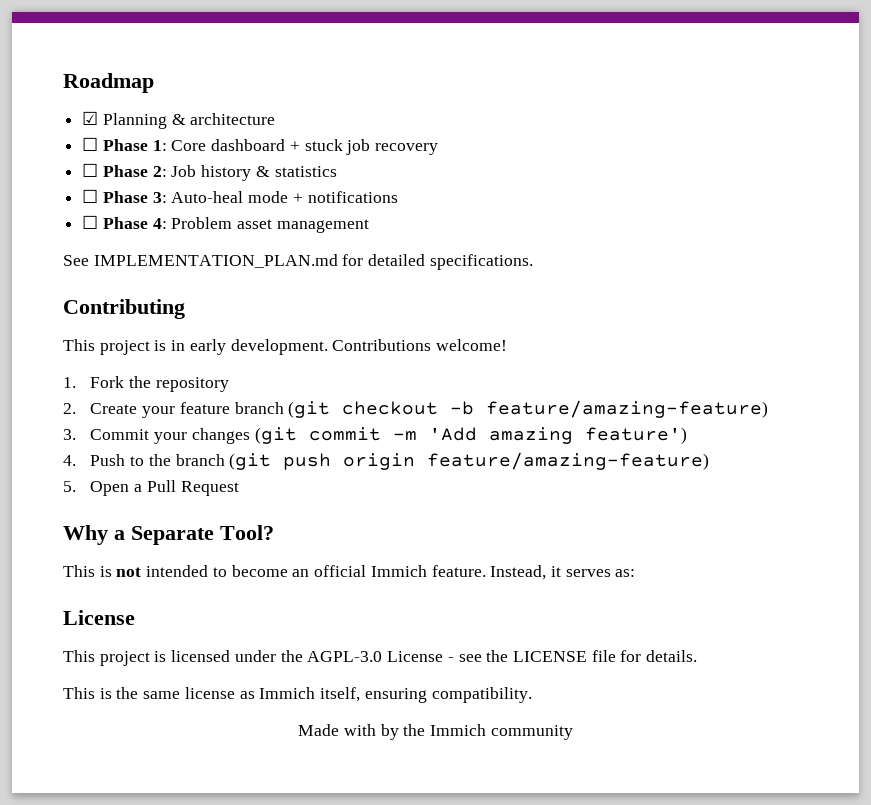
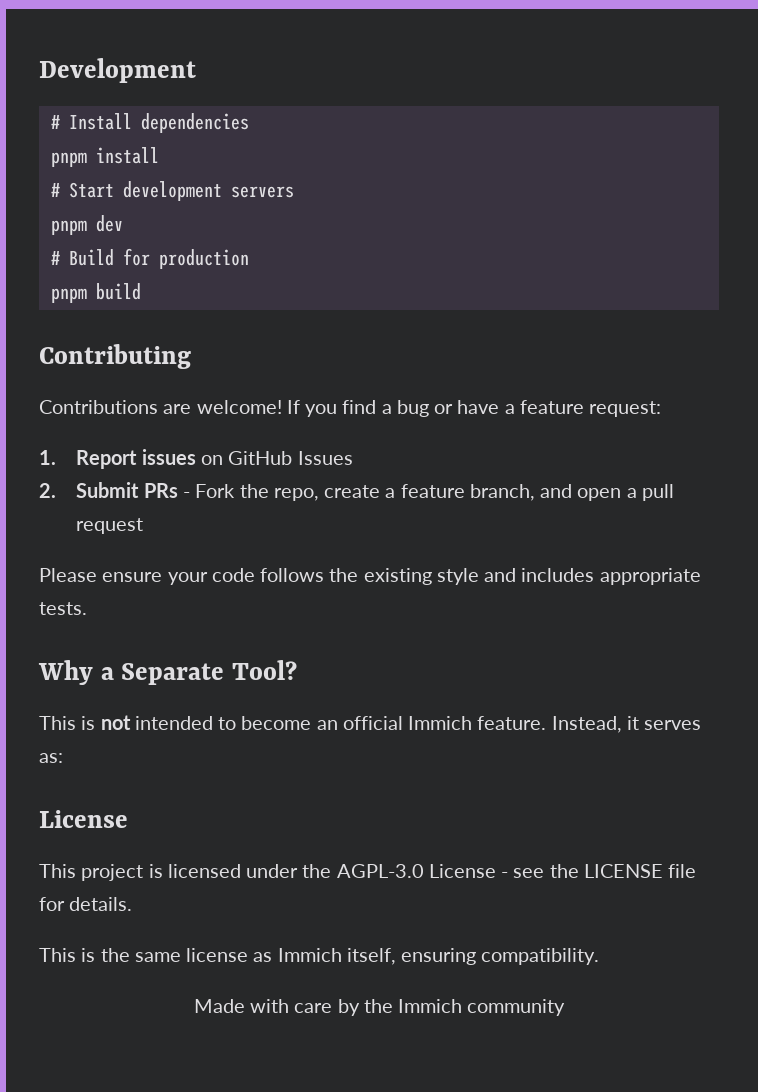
- Roadmap
- ☑ Planning & architecture
- ☐ Phase 1: Core dashboard + stuck job recovery
- ☐ Phase 2: Job history & statistics
- ☐ Phase 3: Auto-heal mode + notifications
- ☐ Phase 4: Problem asset management
- See IMPLEMENTATION_PLAN.md for detailed specifications.
+ Development
+ # Install dependencies
+ pnpm install
+ # Start development servers
+ pnpm dev
+ # Build for production
+ pnpm build
  Contributing
- This project is in early development. Contributions welcome!
- 1. Fork the repository
- 2. Create your feature branch (git checkout -b feature/amazing-feature)
- 3. Commit your changes (git commit -m 'Add amazing feature')
- 4. Push to the branch (git push origin feature/amazing-feature)
- 5. Open a Pull Request
+ Contributions are welcome! If you find a bug or have a feature request:
+ 1. Report issues on GitHub Issues
+ 2. Submit PRs - Fork the repo, create a feature branch, and open a pull request
+ Please ensure your code follows the existing style and includes appropriate tests.
- Made with by the Immich community
+ Made with care by the Immich community

